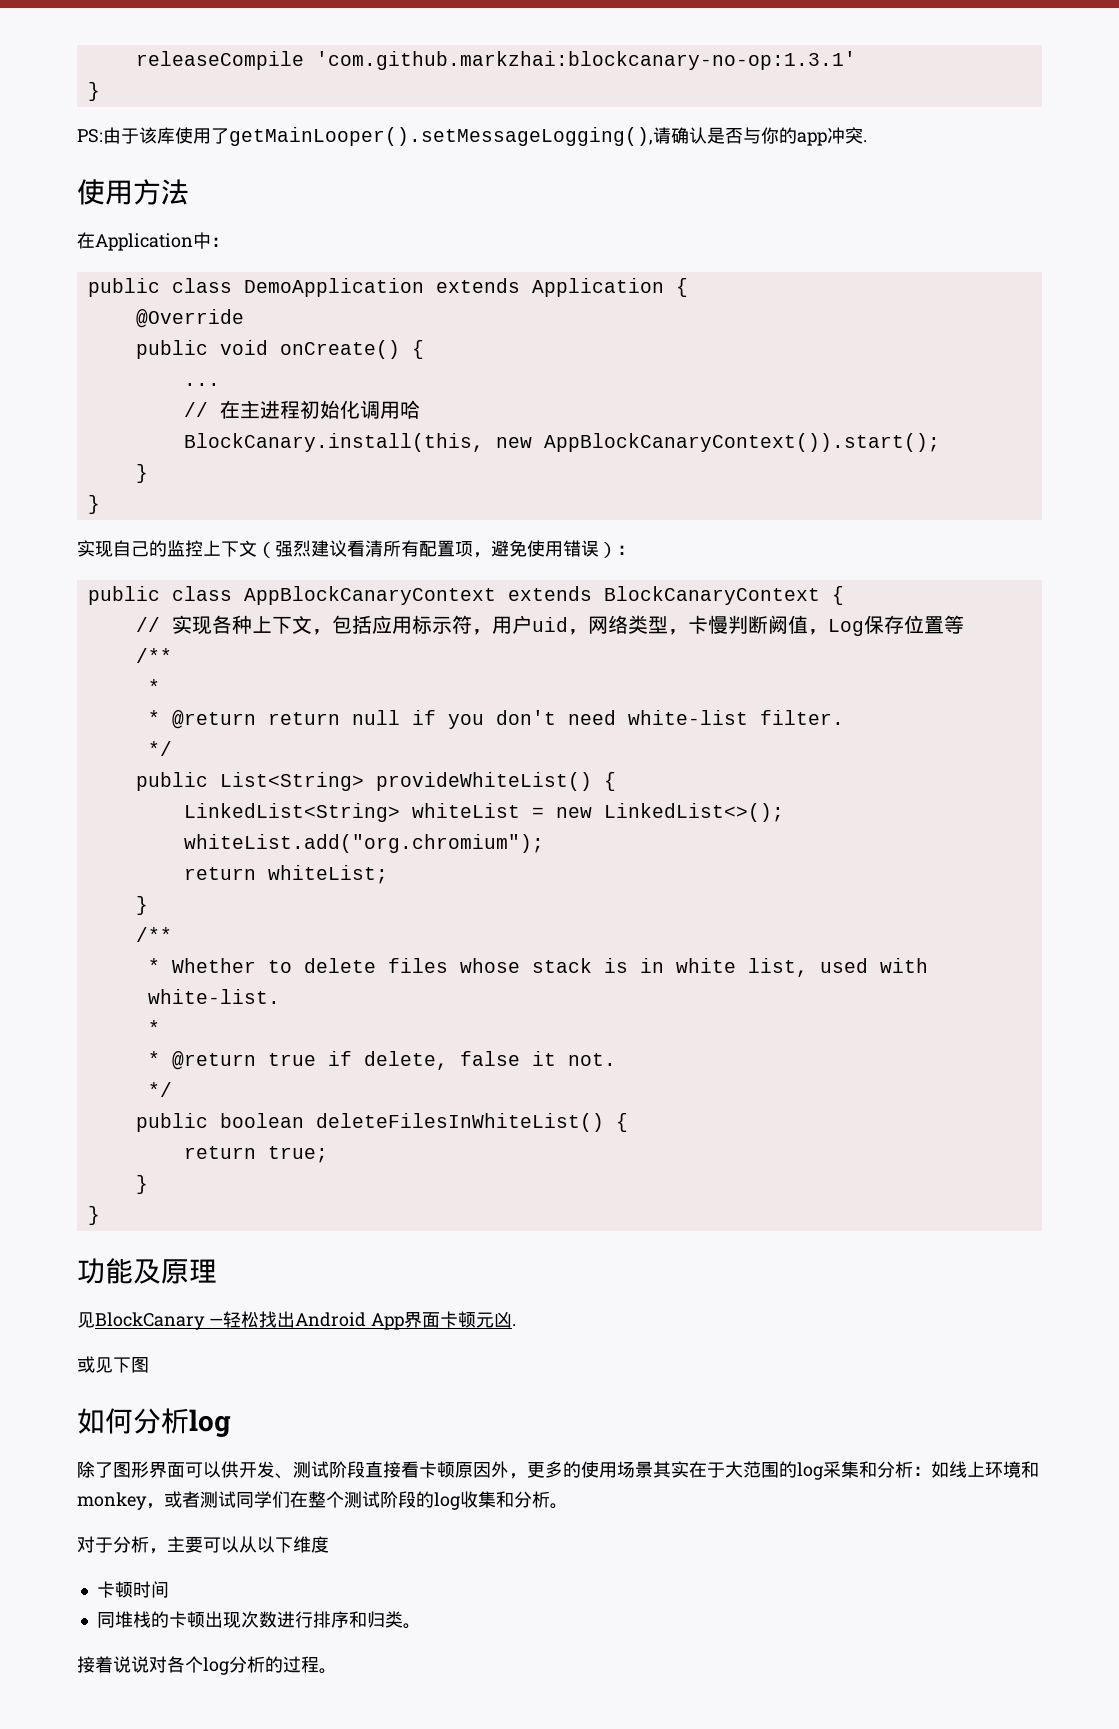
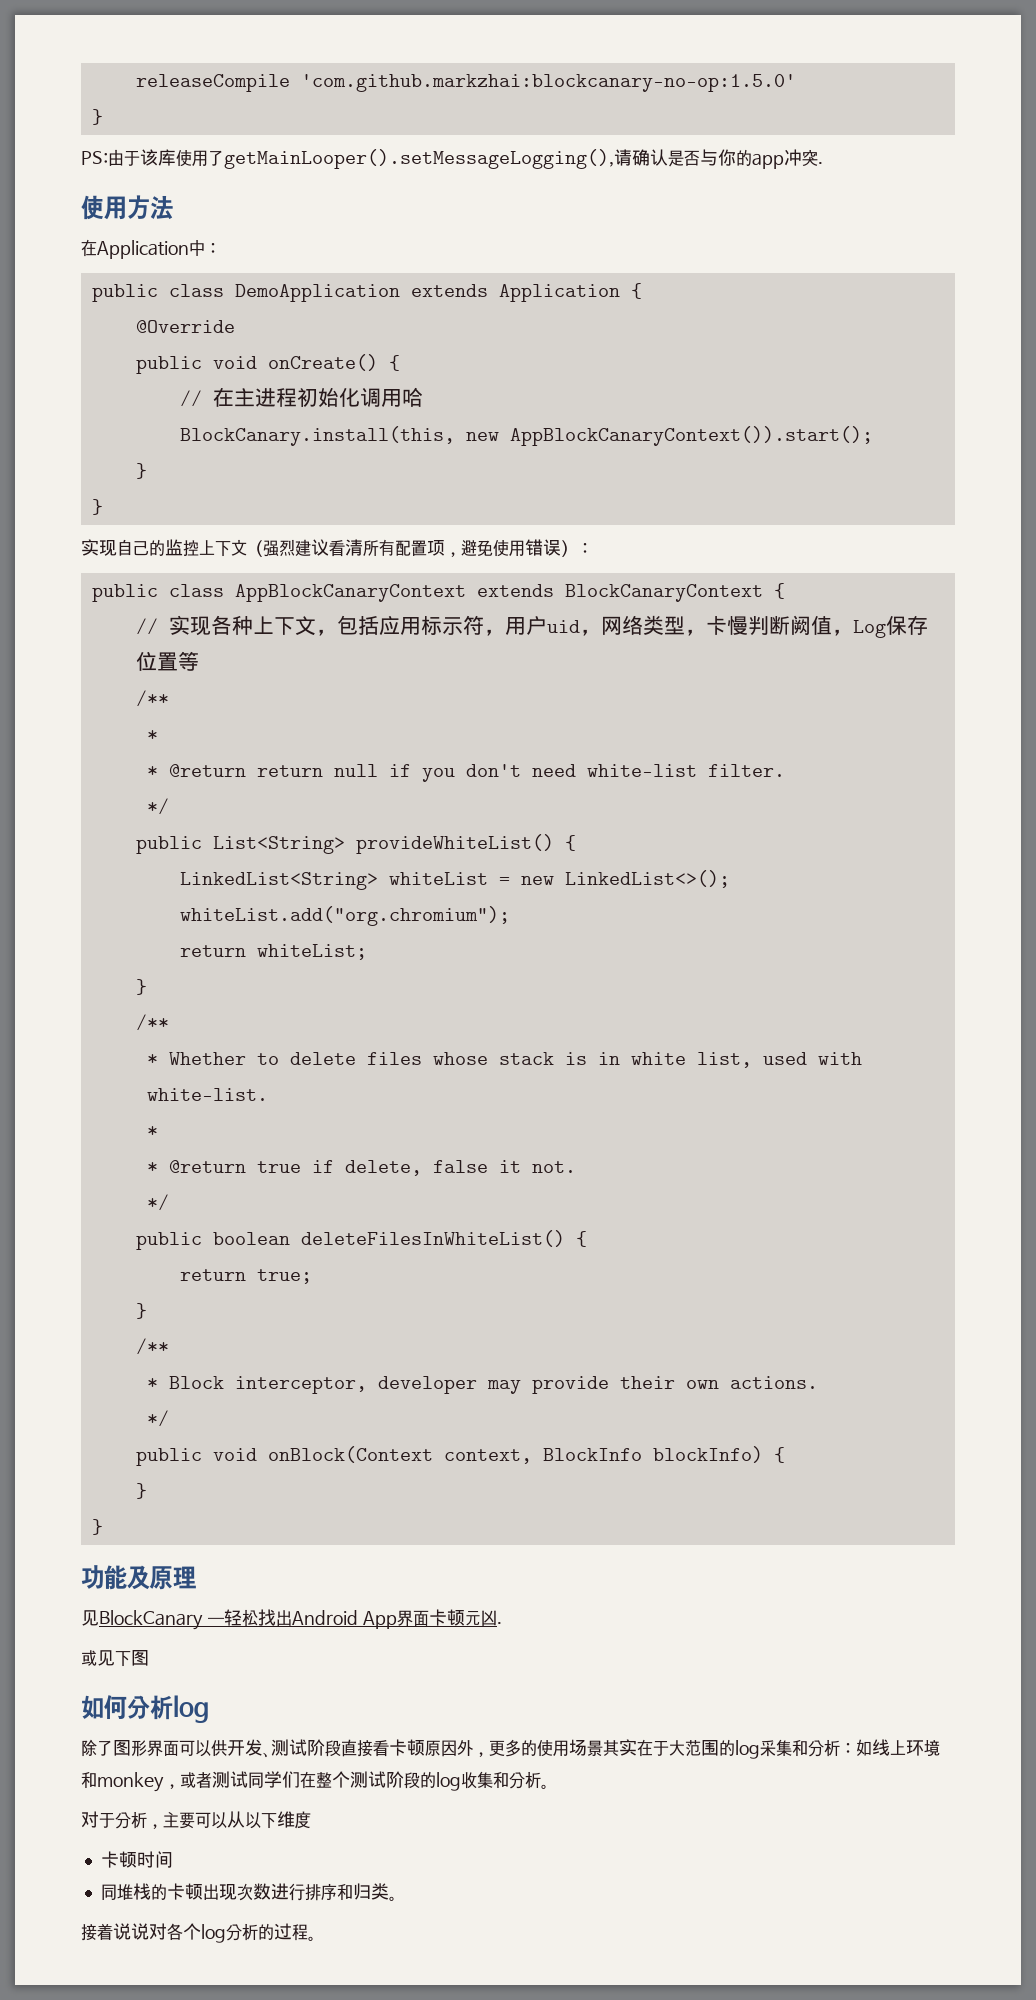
- releaseCompile 'com.github.markzhai:blockcanary-no-op:1.3.1'
+ releaseCompile 'com.github.markzhai:blockcanary-no-op:1.5.0'
- ...
  return true;
+ }
+ /**
+ * Block interceptor, developer may provide their own actions.
+ */
+ public void onBlock(Context context, BlockInfo blockInfo) {

